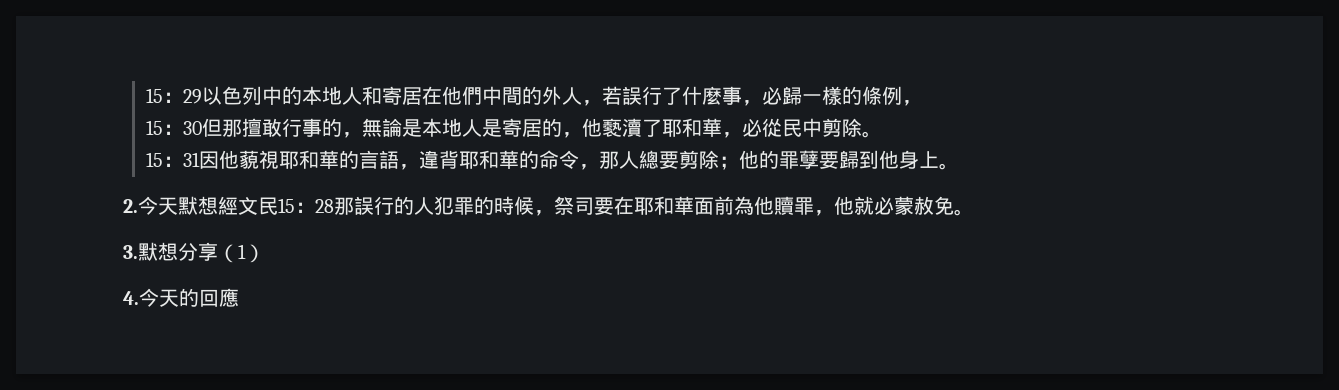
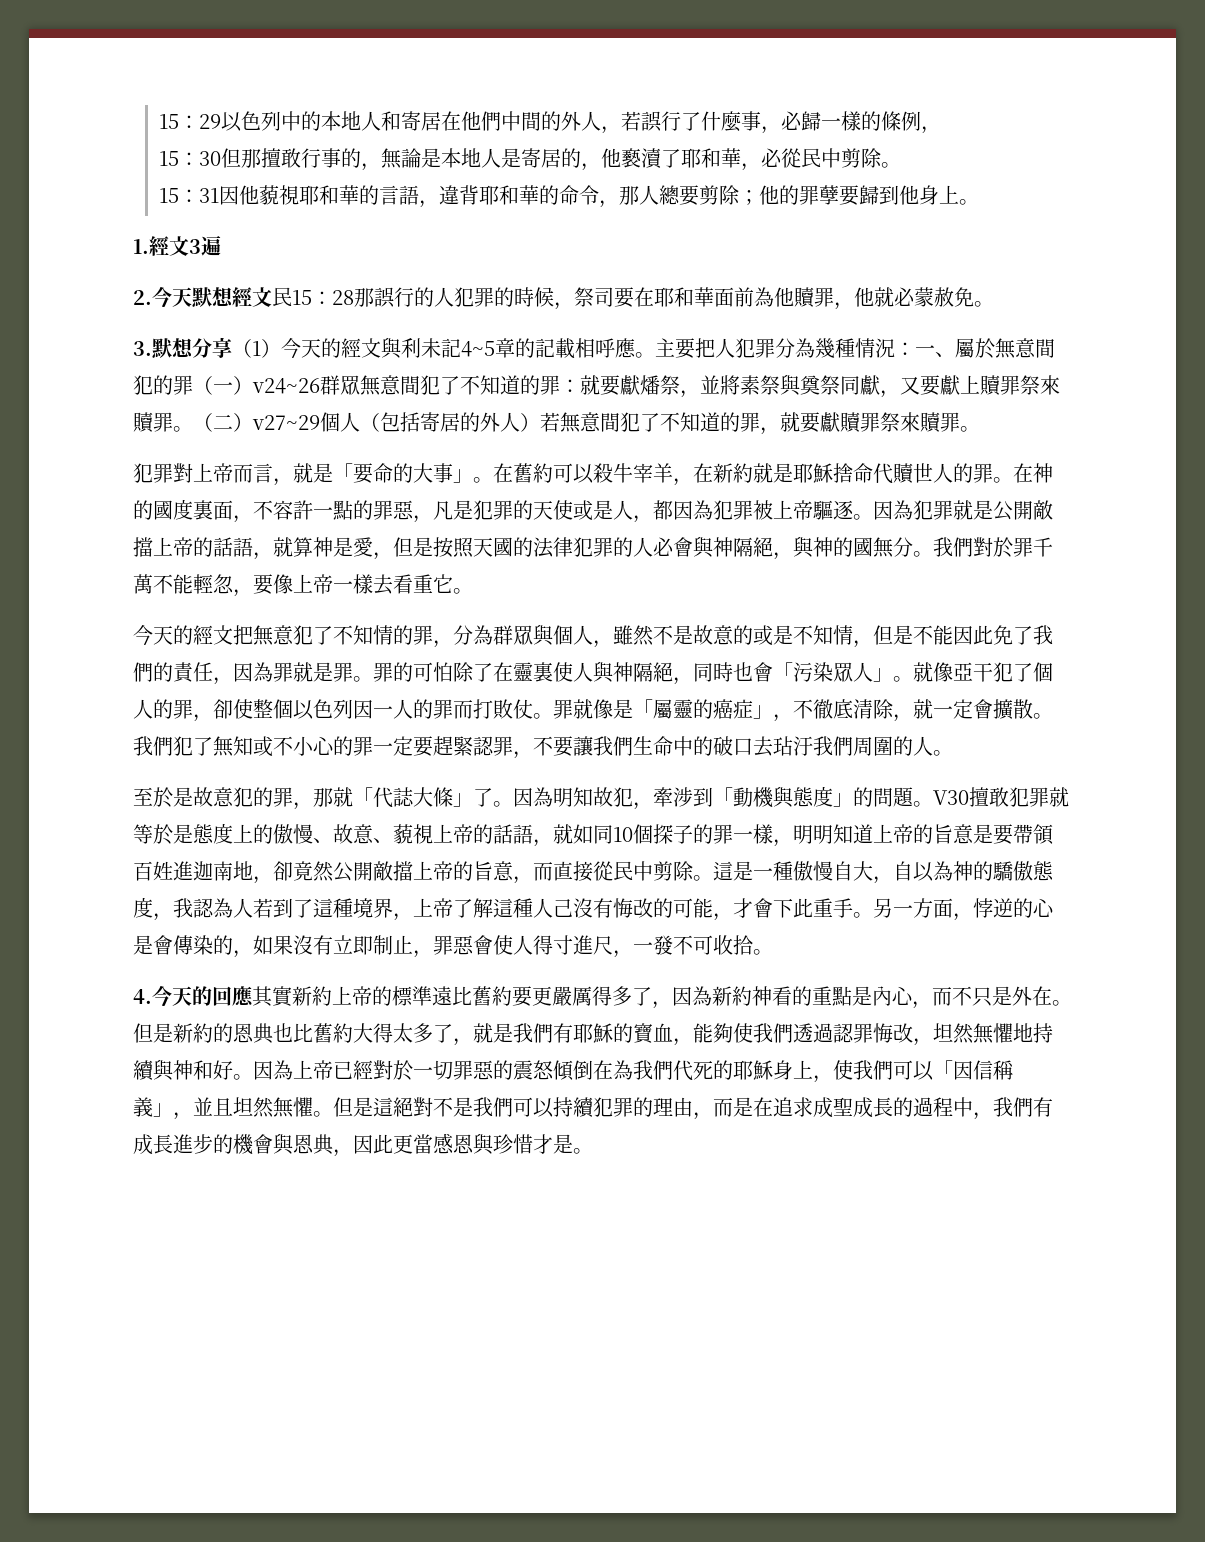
+ 1.經文3遍
- 3.默想分享（1）
- 4.今天的回應
+ 3.默想分享（1）今天的經文與利未記4~5章的記載相呼應。主要把人犯罪分為幾種情況：一、屬於無意間犯的罪（一）v24~26群眾無意間犯了不知道的罪：就要獻燔祭，並將素祭與奠祭同獻，又要獻上贖罪祭來贖罪。（二）v27~29個人（包括寄居的外人）若無意間犯了不知道的罪，就要獻贖罪祭來贖罪。
+ 犯罪對上帝而言，就是「要命的大事」。在舊約可以殺牛宰羊，在新約就是耶穌捨命代贖世人的罪。在神的國度裏面，不容許一點的罪惡，凡是犯罪的天使或是人，都因為犯罪被上帝驅逐。因為犯罪就是公開敵擋上帝的話語，就算神是愛，但是按照天國的法律犯罪的人必會與神隔絕，與神的國無分。我們對於罪千萬不能輕忽，要像上帝一樣去看重它。
+ 今天的經文把無意犯了不知情的罪，分為群眾與個人，雖然不是故意的或是不知情，但是不能因此免了我們的責任，因為罪就是罪。罪的可怕除了在靈裏使人與神隔絕，同時也會「污染眾人」。就像亞干犯了個人的罪，卻使整個以色列因一人的罪而打敗仗。罪就像是「屬靈的癌症」，不徹底清除，就一定會擴散。我們犯了無知或不小心的罪一定要趕緊認罪，不要讓我們生命中的破口去玷汙我們周圍的人。
+ 至於是故意犯的罪，那就「代誌大條」了。因為明知故犯，牽涉到「動機與態度」的問題。V30擅敢犯罪就等於是態度上的傲慢、故意、藐視上帝的話語，就如同10個探子的罪一樣，明明知道上帝的旨意是要帶領百姓進迦南地，卻竟然公開敵擋上帝的旨意，而直接從民中剪除。這是一種傲慢自大，自以為神的驕傲態度，我認為人若到了這種境界，上帝了解這種人己沒有悔改的可能，才會下此重手。另一方面，悖逆的心是會傳染的，如果沒有立即制止，罪惡會使人得寸進尺，一發不可收拾。
+ 4.今天的回應其實新約上帝的標準遠比舊約要更嚴厲得多了，因為新約神看的重點是內心，而不只是外在。但是新約的恩典也比舊約大得太多了，就是我們有耶穌的寶血，能夠使我們透過認罪悔改，坦然無懼地持續與神和好。因為上帝已經對於一切罪惡的震怒傾倒在為我們代死的耶穌身上，使我們可以「因信稱義」，並且坦然無懼。但是這絕對不是我們可以持續犯罪的理由，而是在追求成聖成長的過程中，我們有成長進步的機會與恩典，因此更當感恩與珍惜才是。

